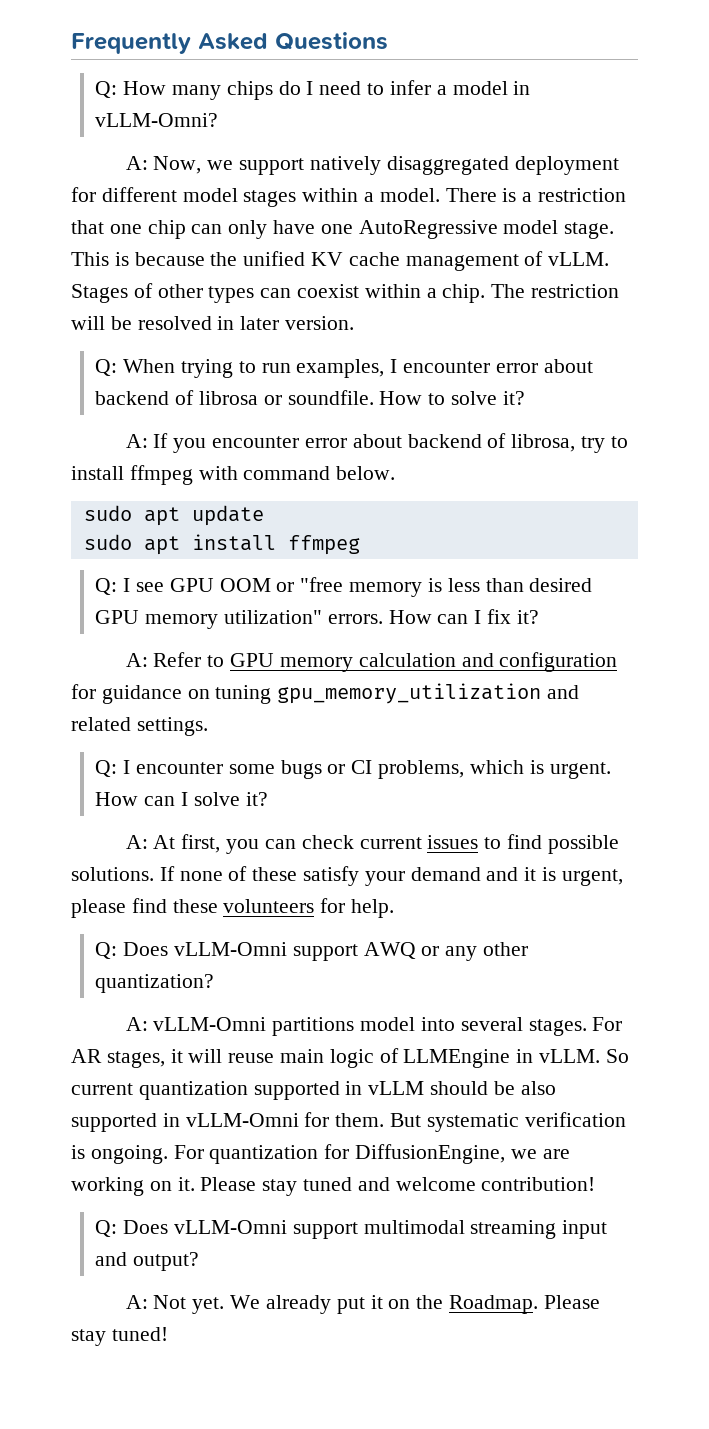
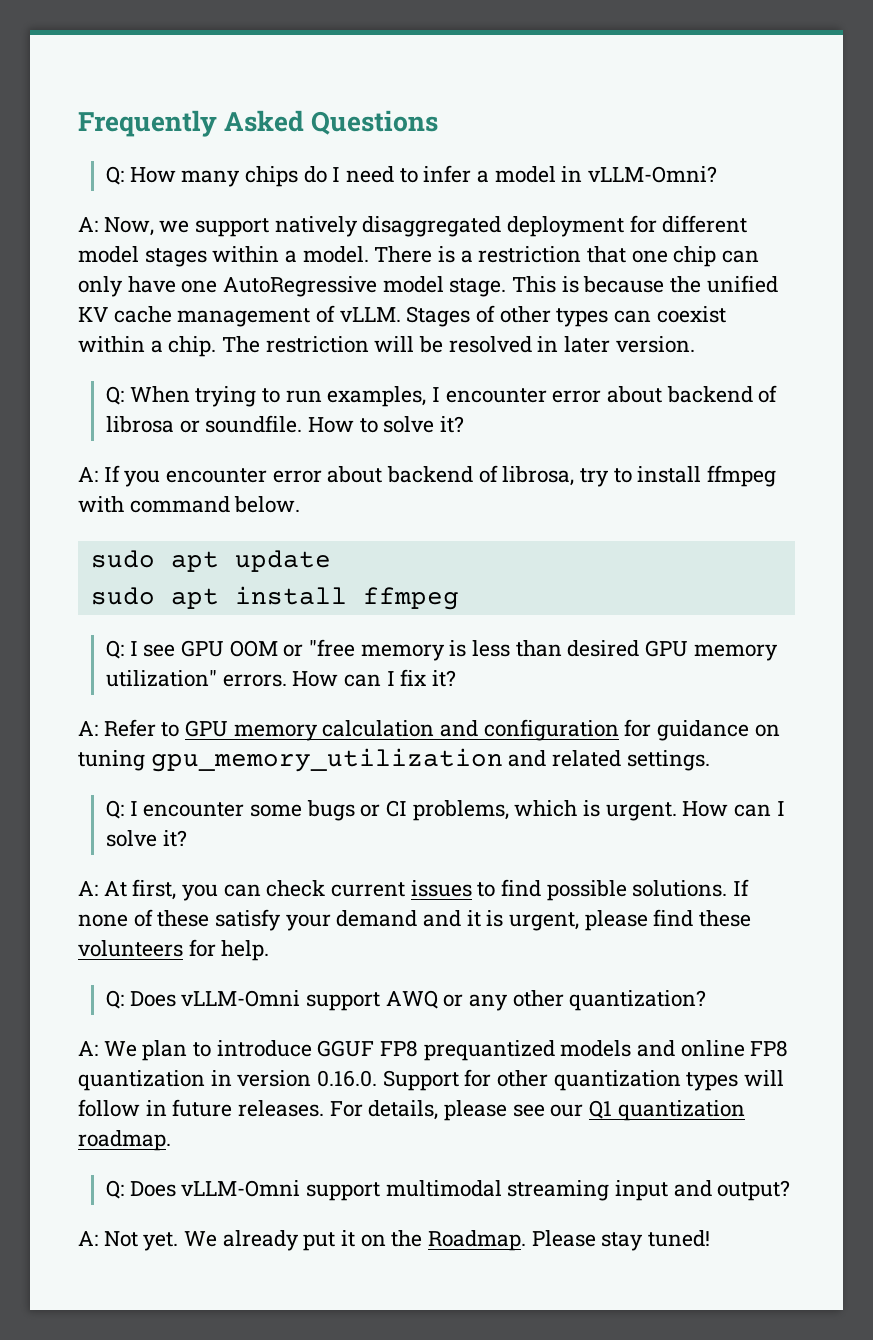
- A: vLLM-Omni partitions model into several stages. For AR stages, it will reuse main logic of LLMEngine in vLLM. So current quantization supported in vLLM should be also supported in vLLM-Omni for them. But systematic verification is ongoing. For quantization for DiffusionEngine, we are working on it. Please stay tuned and welcome contribution!
+ A: We plan to introduce GGUF FP8 prequantized models and online FP8 quantization in version 0.16.0. Support for other quantization types will follow in future releases. For details, please see our Q1 quantization roadmap.

